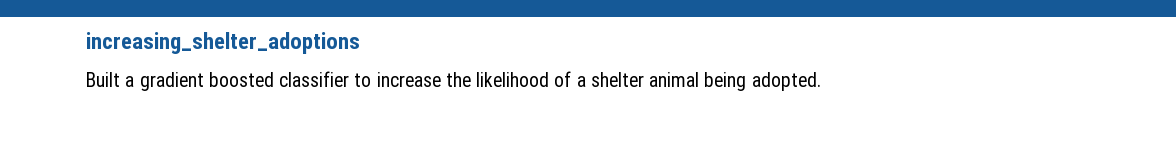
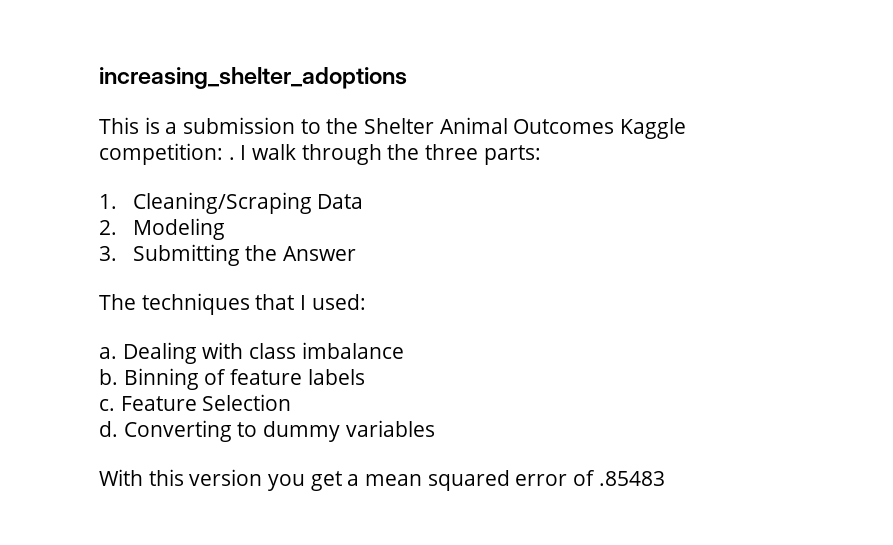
- Built a gradient boosted classifier to increase the likelihood of a shelter animal being adopted.
+ This is a submission to the Shelter Animal Outcomes Kaggle competition: . I walk through the three parts:
+ 1. Cleaning/Scraping Data
+ 2. Modeling
+ 3. Submitting the Answer
+ The techniques that I used:
+ a. Dealing with class imbalance
+ b. Binning of feature labels
+ c. Feature Selection
+ d. Converting to dummy variables
+ With this version you get a mean squared error of .85483

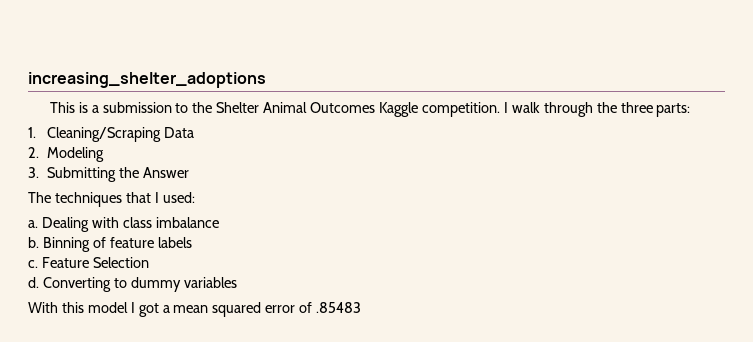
- This is a submission to the Shelter Animal Outcomes Kaggle competition: .
+ This is a submission to the Shelter Animal Outcomes Kaggle competition.
- With this version you get a mean squared error of .85483
+ With this model I got a mean squared error of .85483

